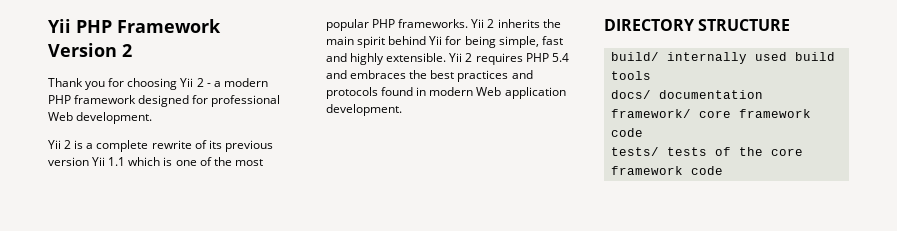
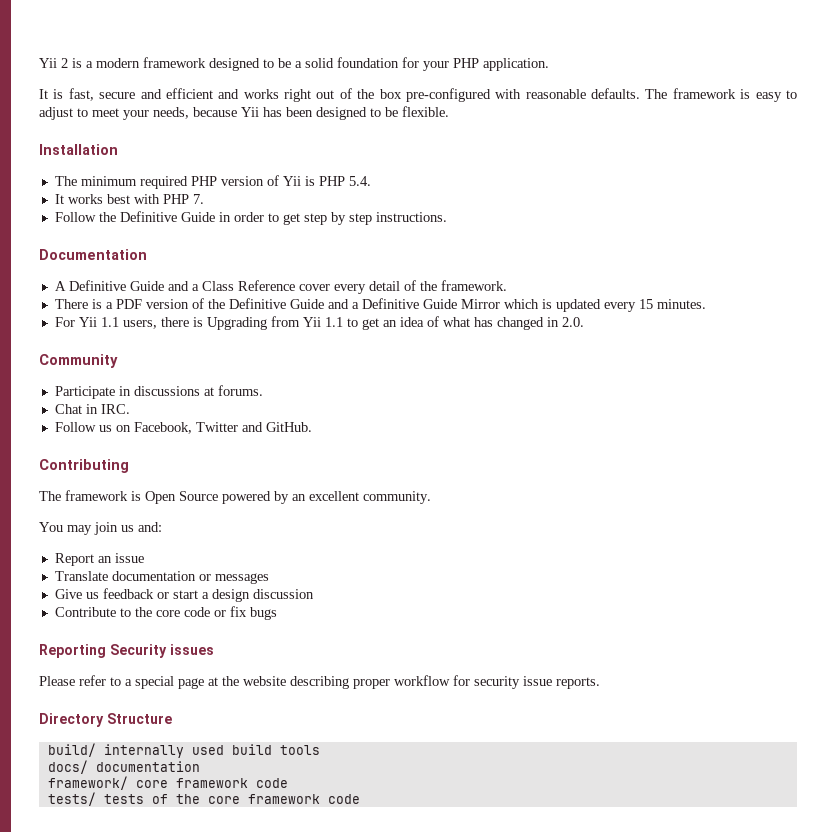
- Yii PHP Framework Version 2
- Thank you for choosing Yii 2 - a modern PHP framework designed for professional Web development.
- Yii 2 is a complete rewrite of its previous version Yii 1.1 which is one of the most popular PHP frameworks. Yii 2 inherits the main spirit behind Yii for being simple, fast and highly extensible. Yii 2 requires PHP 5.4 and embraces the best practices and protocols found in modern Web application development.
- DIRECTORY STRUCTURE
+ Yii 2 is a modern framework designed to be a solid foundation for your PHP application.
+ It is fast, secure and efficient and works right out of the box pre-configured with reasonable defaults. The framework is easy to adjust to meet your needs, because Yii has been designed to be flexible.
+ Installation
+ The minimum required PHP version of Yii is PHP 5.4.
+ It works best with PHP 7.
+ Follow the Definitive Guide in order to get step by step instructions.
+ Documentation
+ A Definitive Guide and a Class Reference cover every detail of the framework.
+ There is a PDF version of the Definitive Guide and a Definitive Guide Mirror which is updated every 15 minutes.
+ For Yii 1.1 users, there is Upgrading from Yii 1.1 to get an idea of what has changed in 2.0.
+ Community
+ Participate in discussions at forums.
+ Chat in IRC.
+ Follow us on Facebook, Twitter and GitHub.
+ Contributing
+ The framework is Open Source powered by an excellent community.
+ You may join us and:
+ Report an issue
+ Translate documentation or messages
+ Give us feedback or start a design discussion
+ Contribute to the core code or fix bugs
+ Reporting Security issues
+ Please refer to a special page at the website describing proper workflow for security issue reports.
+ Directory Structure

